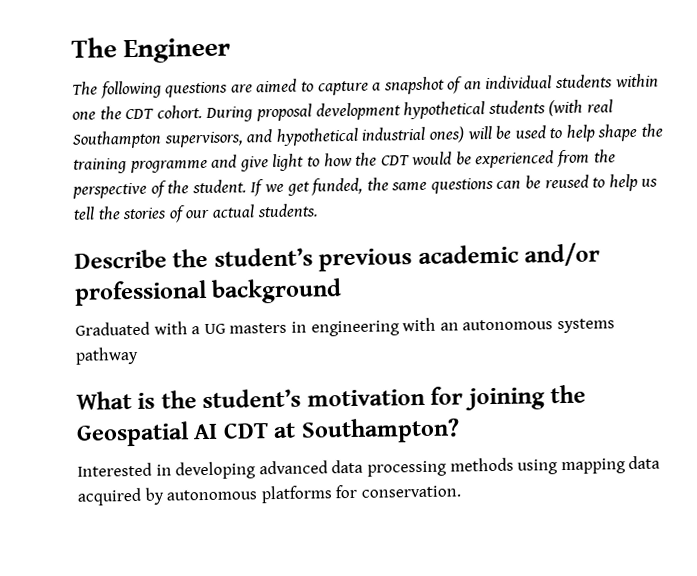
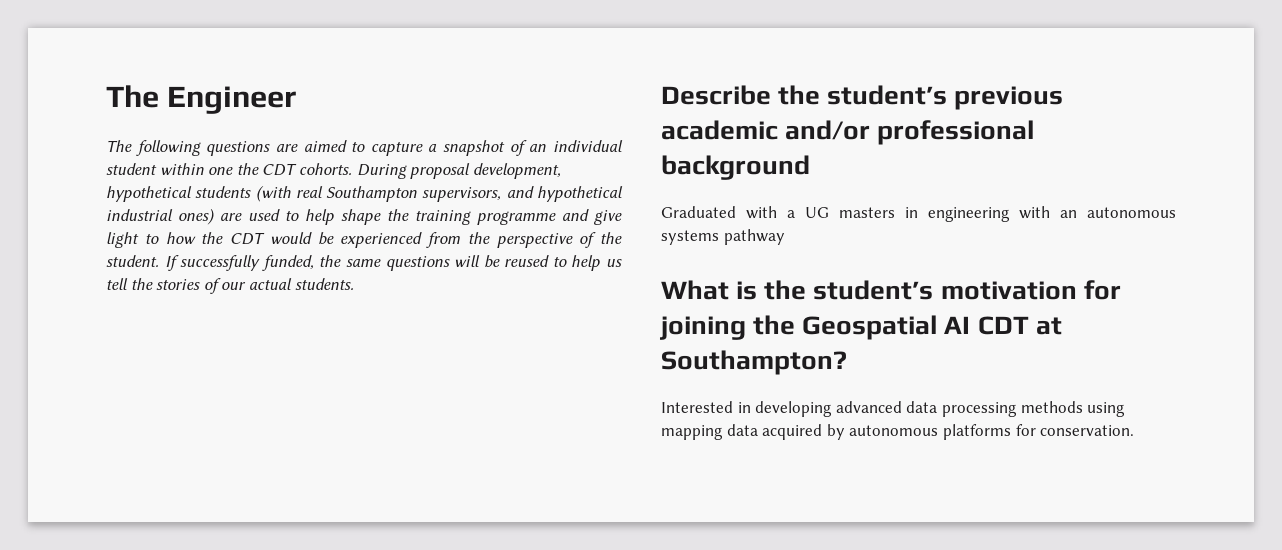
- The following questions are aimed to capture a snapshot of an individual students within one the CDT cohort.
+ The following questions are aimed to capture a snapshot of an individual student within one the CDT cohorts.
- During proposal development hypothetical students (with real Southampton supervisors, and hypothetical industrial ones) will be used to help shape the training programme and give light to how the CDT would be experienced from the perspective of the student.
+ During proposal development, hypothetical students (with real Southampton supervisors, and hypothetical industrial ones) are used to help shape the training programme and give light to how the CDT would be experienced from the perspective of the student.
- If we get funded, the same questions can be reused to help us tell the stories of our actual students.
+ If successfully funded, the same questions will be reused to help us tell the stories of our actual students.

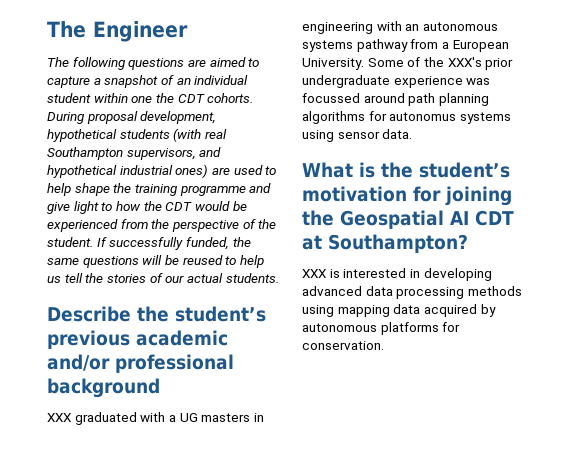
- Graduated with a UG masters in engineering with an autonomous systems pathway
+ XXX graduated with a UG masters in engineering with an autonomous systems pathway from a European University. Some of the XXX's prior undergraduate experience was focussed around path planning algorithms for autonomus systems using sensor data.
- Interested in developing advanced data processing methods using mapping data acquired by autonomous platforms for conservation.
+ XXX is interested in developing advanced data processing methods using mapping data acquired by autonomous platforms for conservation.

